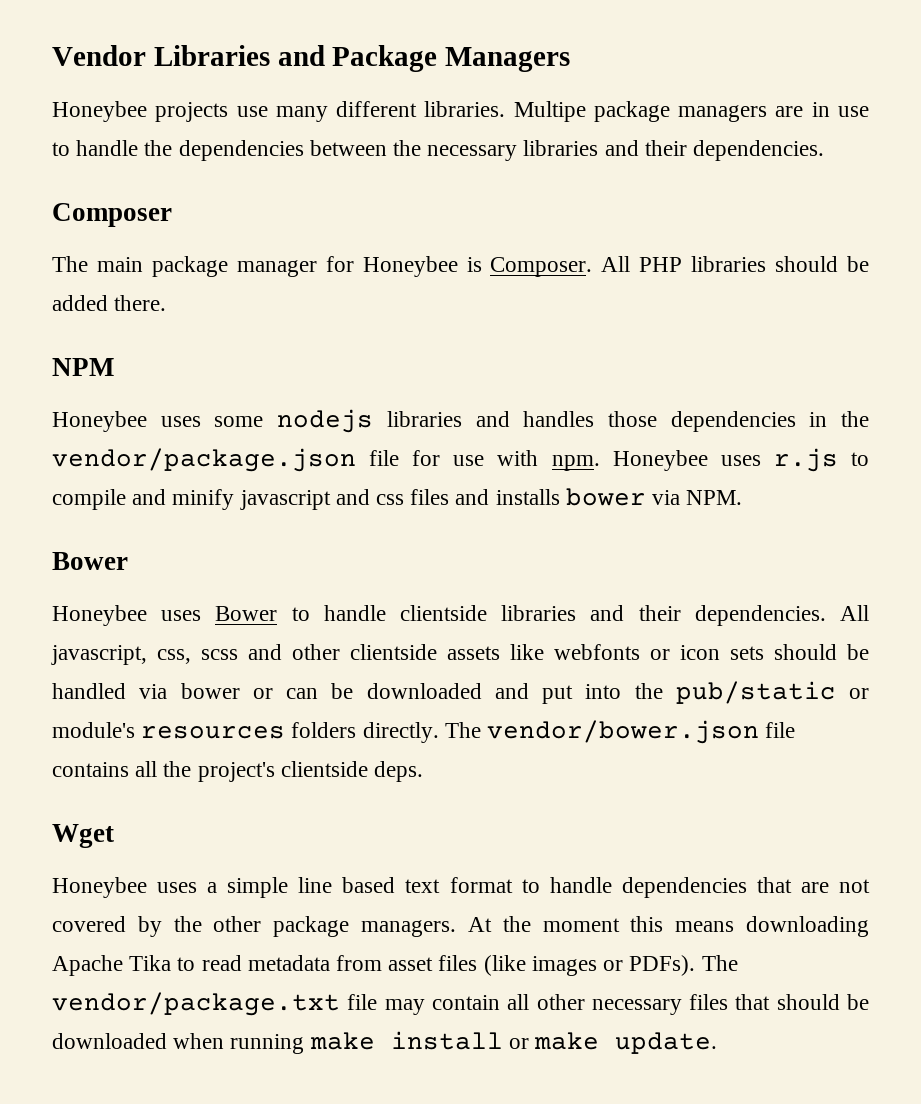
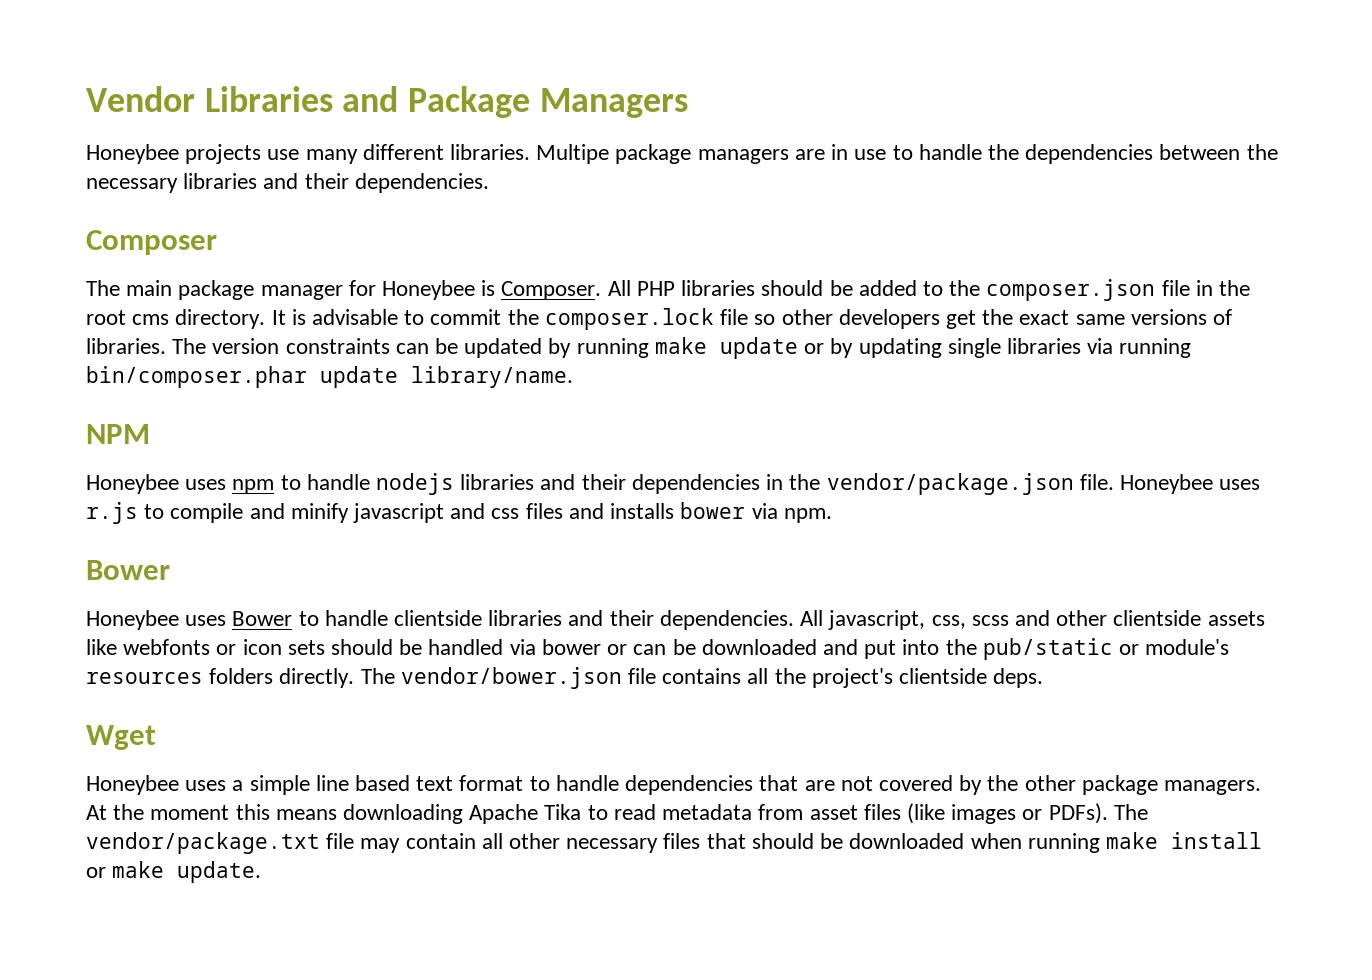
- All PHP libraries should be added there.
+ All PHP libraries should be added to the composer.json file in the root cms directory. It is advisable to commit the composer.lock file so other developers get the exact same versions of libraries. The version constraints can be updated by running make update or by updating single libraries via running bin/composer.phar update library/name.
- Honeybee uses some nodejs libraries and handles those dependencies in the vendor/package.json file for use with npm.
+ Honeybee uses npm to handle nodejs libraries and their dependencies in the vendor/package.json file.
- Honeybee uses r.js to compile and minify javascript and css files and installs bower via NPM.
+ Honeybee uses r.js to compile and minify javascript and css files and installs bower via npm.

